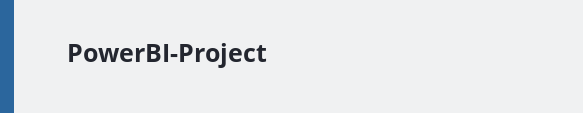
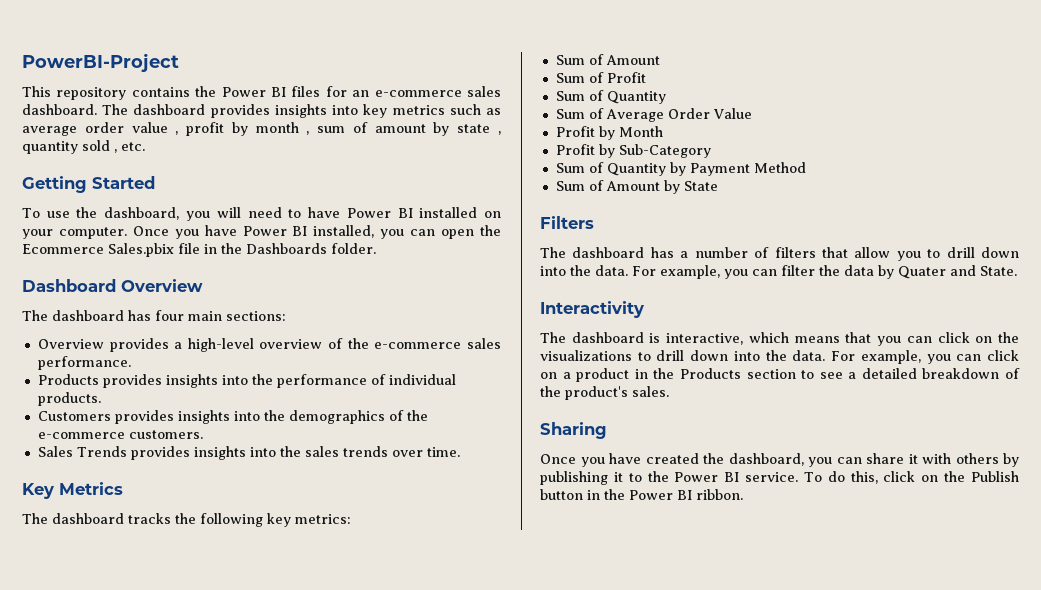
+ This repository contains the Power BI files for an e-commerce sales dashboard. The dashboard provides insights into key metrics such as average order value , profit by month , sum of amount by state , quantity sold , etc.
+ Getting Started
+ To use the dashboard, you will need to have Power BI installed on your computer. Once you have Power BI installed, you can open the Ecommerce Sales.pbix file in the Dashboards folder.
+ Dashboard Overview
+ The dashboard has four main sections:
+ Overview provides a high-level overview of the e-commerce sales performance.
+ Products provides insights into the performance of individual products.
+ Customers provides insights into the demographics of the e-commerce customers.
+ Sales Trends provides insights into the sales trends over time.
+ Key Metrics
+ The dashboard tracks the following key metrics:
+ Sum of Amount
+ Sum of Profit
+ Sum of Quantity
+ Sum of Average Order Value
+ Profit by Month
+ Profit by Sub-Category
+ Sum of Quantity by Payment Method
+ Sum of Amount by State
+ Filters
+ The dashboard has a number of filters that allow you to drill down into the data. For example, you can filter the data by Quater and State.
+ Interactivity
+ The dashboard is interactive, which means that you can click on the visualizations to drill down into the data. For example, you can click on a product in the Products section to see a detailed breakdown of the product's sales.
+ Sharing
+ Once you have created the dashboard, you can share it with others by publishing it to the Power BI service. To do this, click on the Publish button in the Power BI ribbon.

